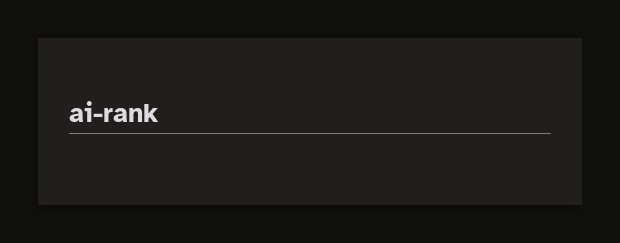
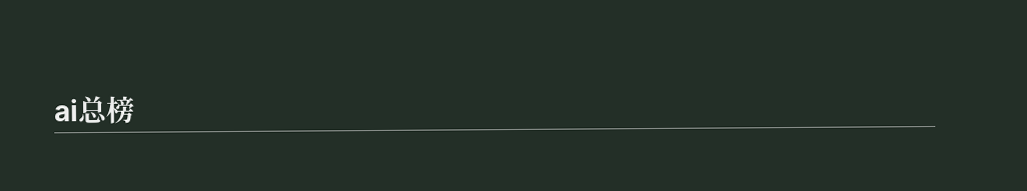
- ai-rank
+ ai总榜

